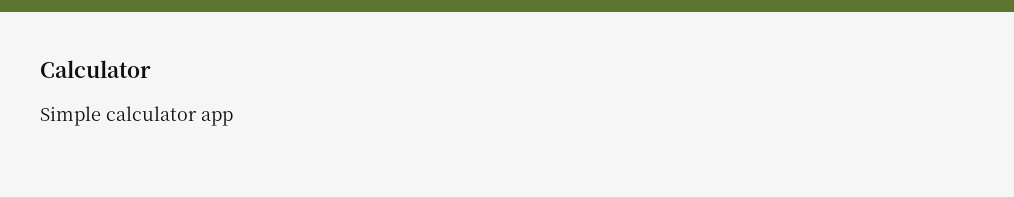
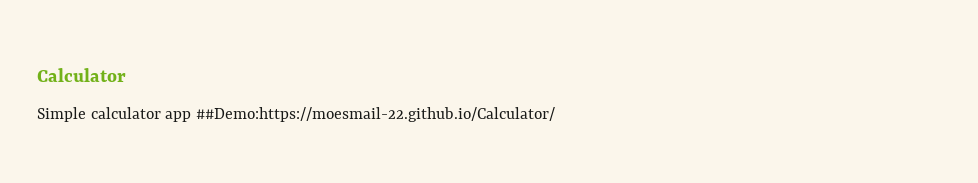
- Simple calculator app
+ Simple calculator app ##Demo:https://moesmail-22.github.io/Calculator/

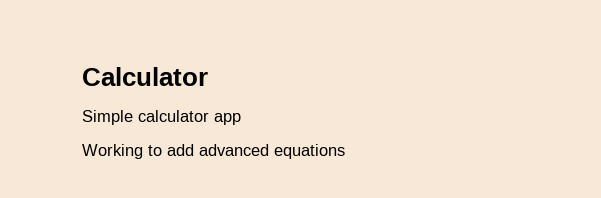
- Simple calculator app ##Demo:https://moesmail-22.github.io/Calculator/
+ Simple calculator app
+ Working to add advanced equations

